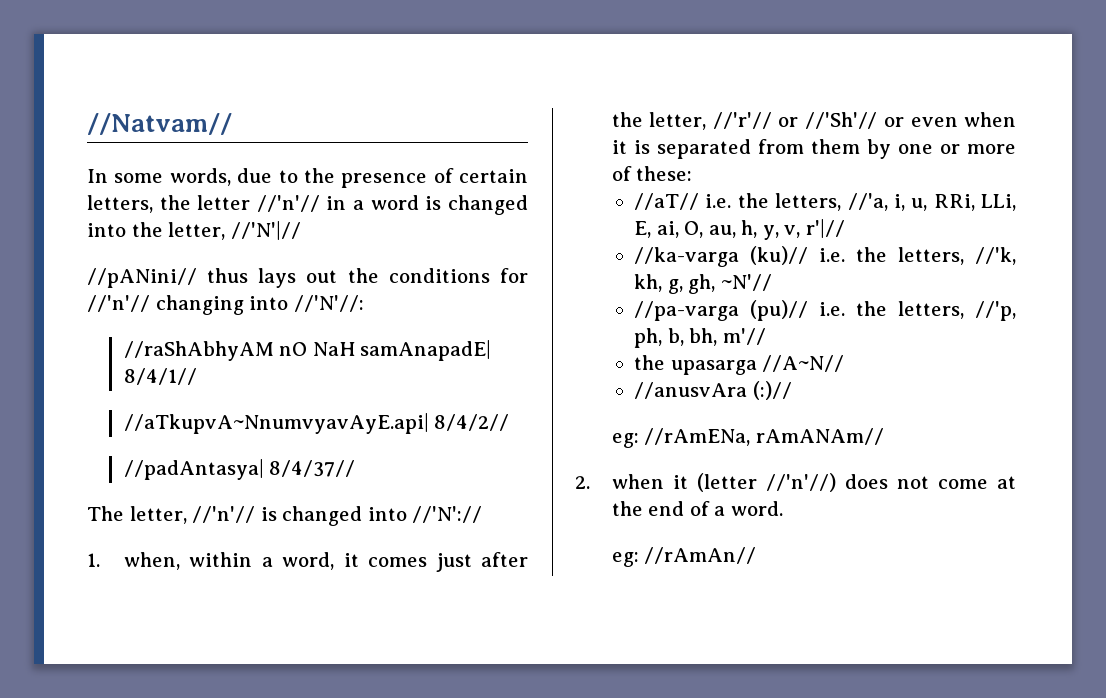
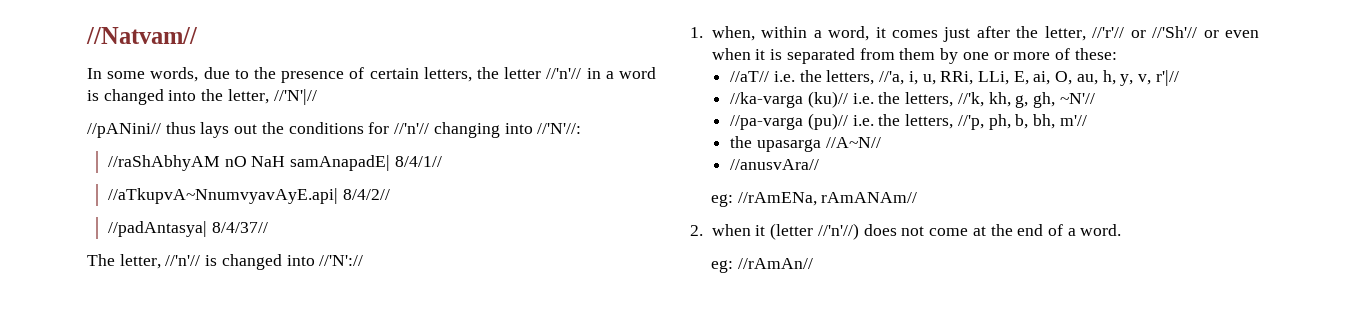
- //anusvAra (:)//
+ //anusvAra//

